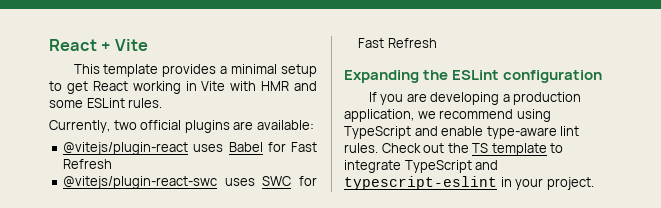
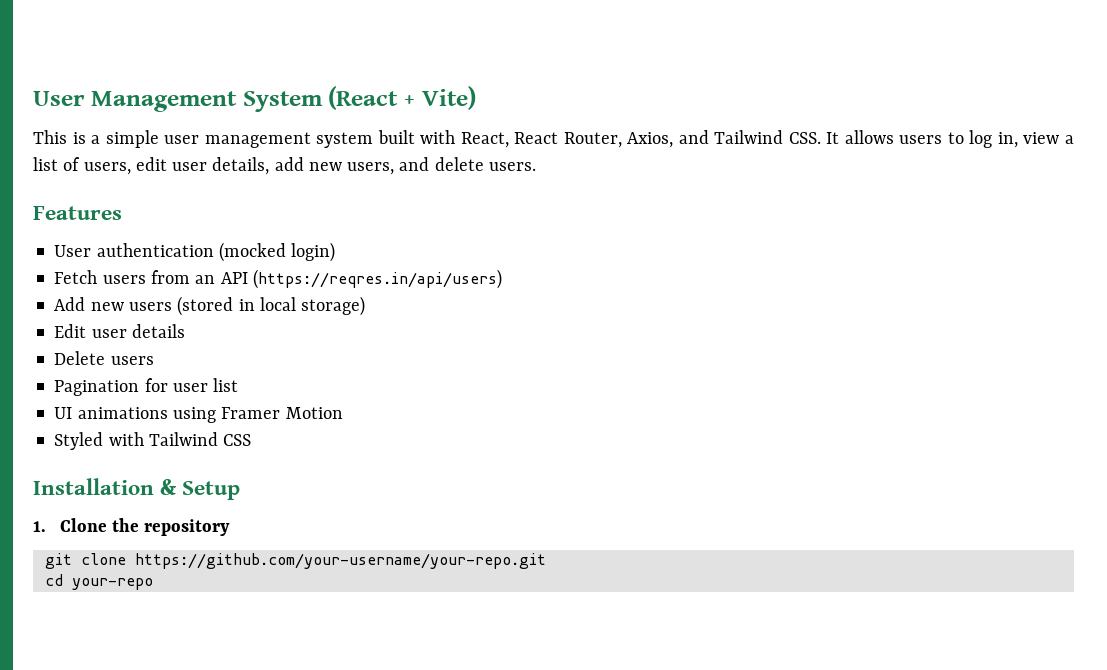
- React + Vite
- This template provides a minimal setup to get React working in Vite with HMR and some ESLint rules.
- Currently, two official plugins are available:
- @vitejs/plugin-react uses Babel for Fast Refresh
- @vitejs/plugin-react-swc uses SWC for Fast Refresh
- Expanding the ESLint configuration
- If you are developing a production application, we recommend using TypeScript and enable type-aware lint rules. Check out the TS template to integrate TypeScript and typescript-eslint in your project.
+ User Management System (React + Vite)
+ This is a simple user management system built with React, React Router, Axios, and Tailwind CSS. It allows users to log in, view a list of users, edit user details, add new users, and delete users.
+ Features
+ User authentication (mocked login)
+ Fetch users from an API (https://reqres.in/api/users)
+ Add new users (stored in local storage)
+ Edit user details
+ Delete users
+ Pagination for user list
+ UI animations using Framer Motion
+ Styled with Tailwind CSS
+ Installation & Setup
+ 1. Clone the repository
+ git clone https://github.com/your-username/your-repo.git
+ cd your-repo

